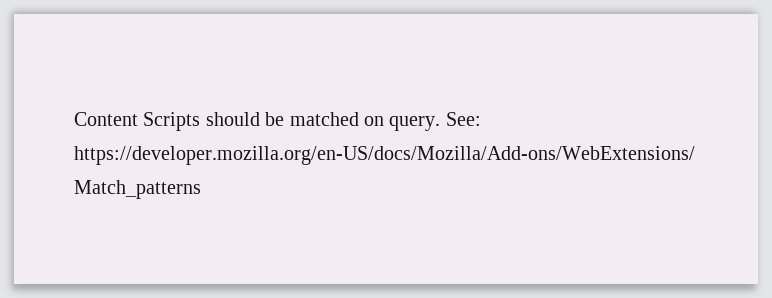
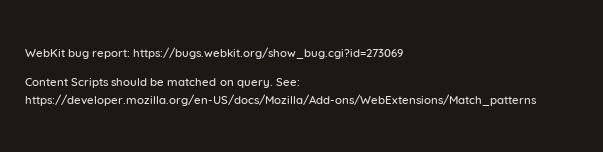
+ WebKit bug report: https://bugs.webkit.org/show_bug.cgi?id=273069

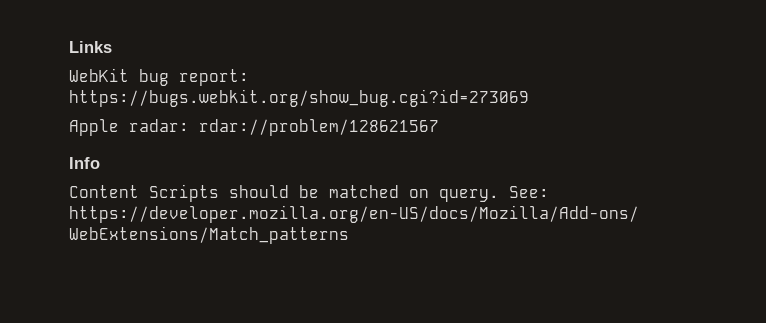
+ Links
+ Apple radar: rdar://problem/128621567
+ Info

